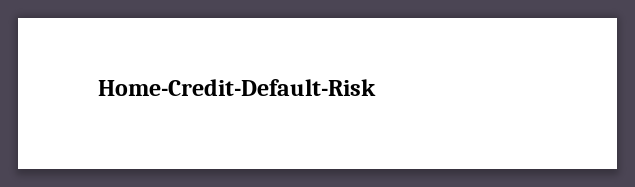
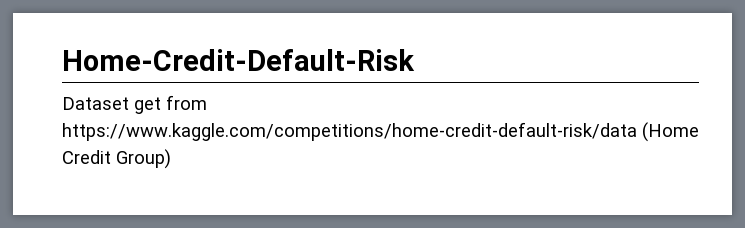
+ Dataset get from https://www.kaggle.com/competitions/home-credit-default-risk/data (Home Credit Group)

